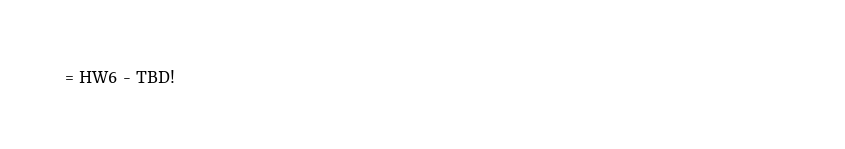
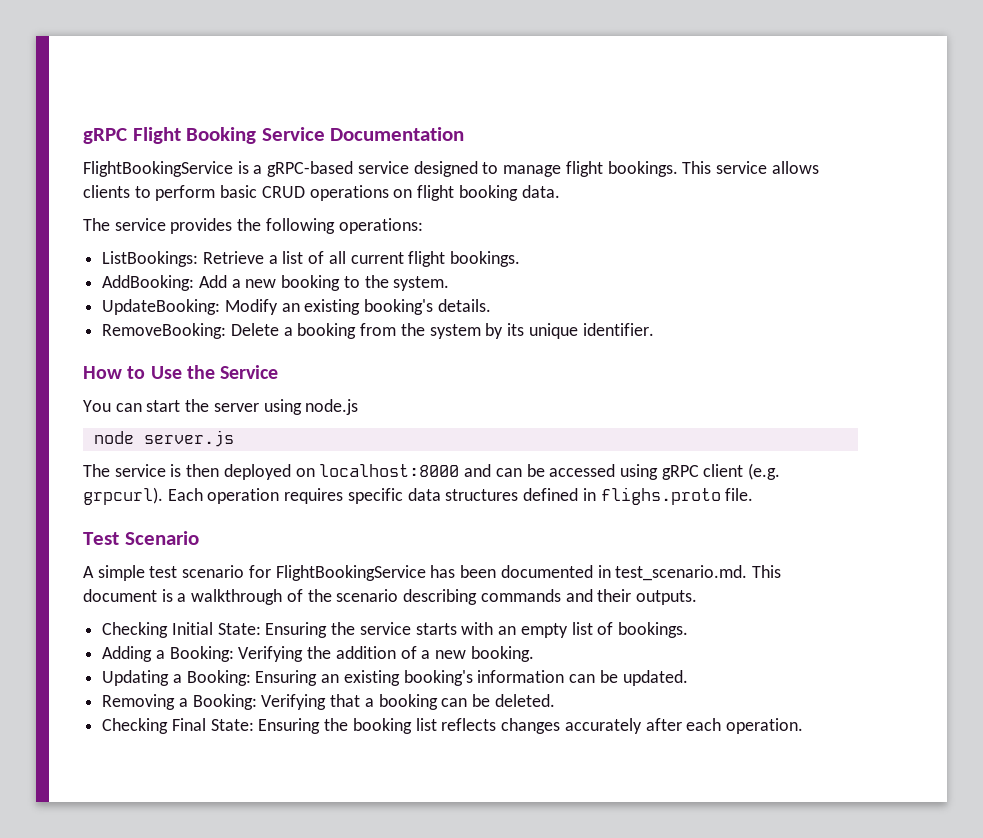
- = HW6 - TBD!
+ gRPC Flight Booking Service Documentation
+ FlightBookingService is a gRPC-based service designed to manage flight bookings. This service allows clients to perform basic CRUD operations on flight booking data.
+ The service provides the following operations:
+ ListBookings: Retrieve a list of all current flight bookings.
+ AddBooking: Add a new booking to the system.
+ UpdateBooking: Modify an existing booking's details.
+ RemoveBooking: Delete a booking from the system by its unique identifier.
+ How to Use the Service
+ You can start the server using node.js
+ node server.js
+ The service is then deployed on localhost:8000 and can be accessed using gRPC client (e.g. grpcurl). Each operation requires specific data structures defined in flighs.proto file.
+ Test Scenario
+ A simple test scenario for FlightBookingService has been documented in test_scenario.md. This document is a walkthrough of the scenario describing commands and their outputs.
+ Checking Initial State: Ensuring the service starts with an empty list of bookings.
+ Adding a Booking: Verifying the addition of a new booking.
+ Updating a Booking: Ensuring an existing booking's information can be updated.
+ Removing a Booking: Verifying that a booking can be deleted.
+ Checking Final State: Ensuring the booking list reflects changes accurately after each operation.

